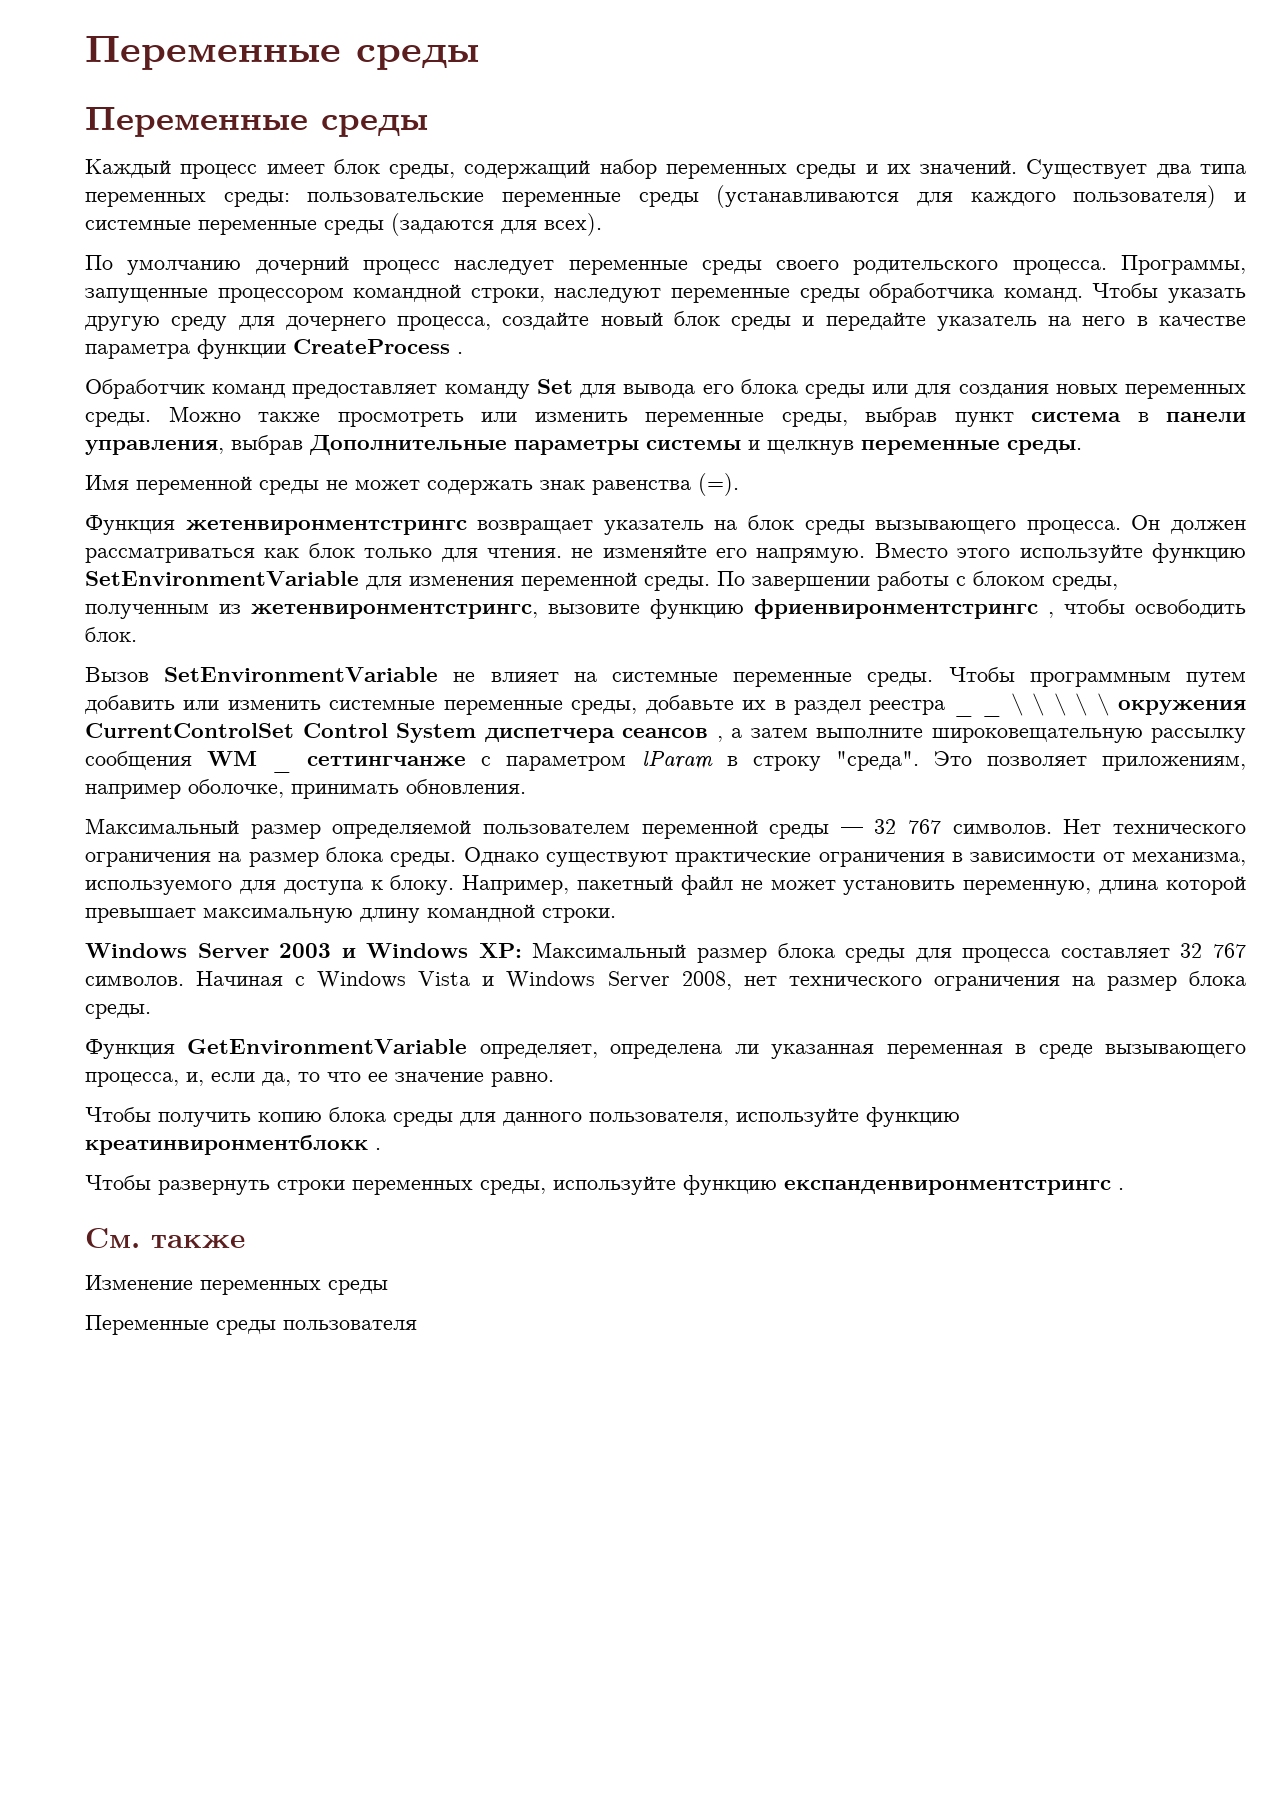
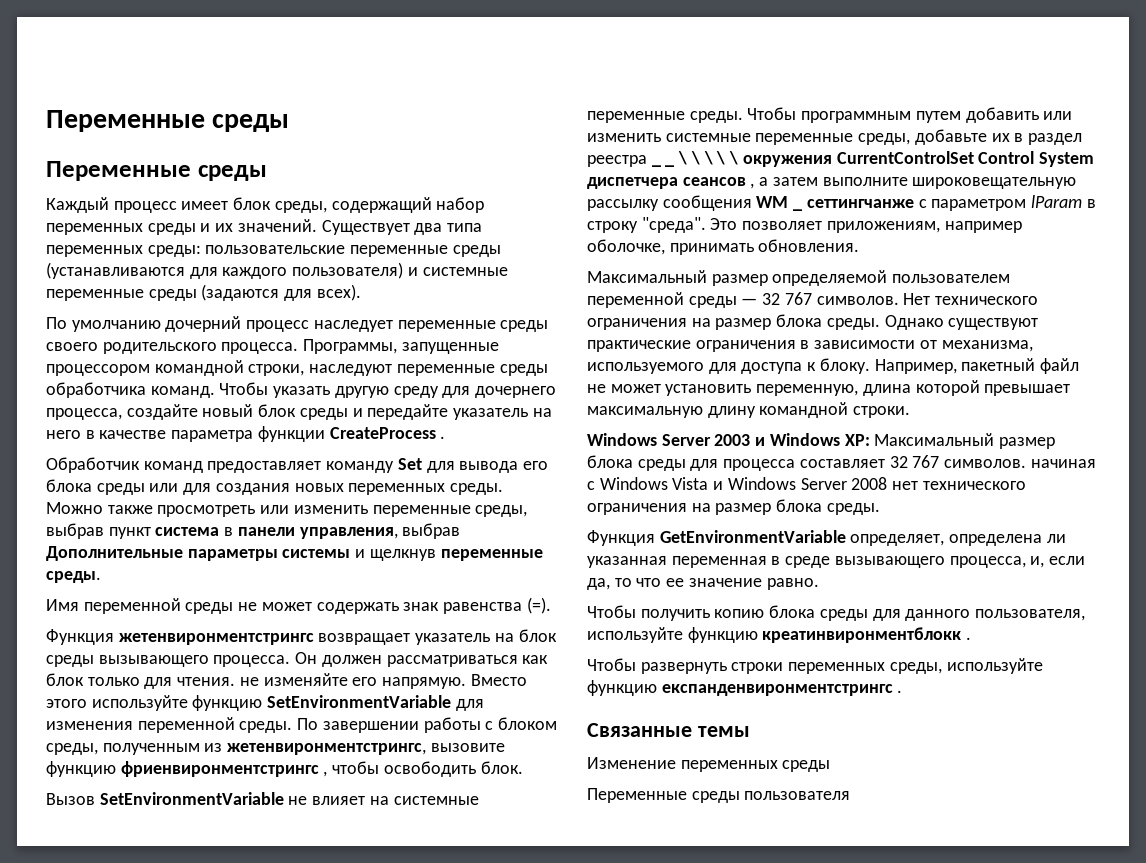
- Windows Server 2003 и Windows XP: Максимальный размер блока среды для процесса составляет 32 767 символов. Начиная с Windows Vista и Windows Server 2008, нет технического ограничения на размер блока среды.
+ Windows Server 2003 и Windows XP: Максимальный размер блока среды для процесса составляет 32 767 символов. начиная с Windows Vista и Windows Server 2008 нет технического ограничения на размер блока среды.
- См. также
+ Связанные темы

